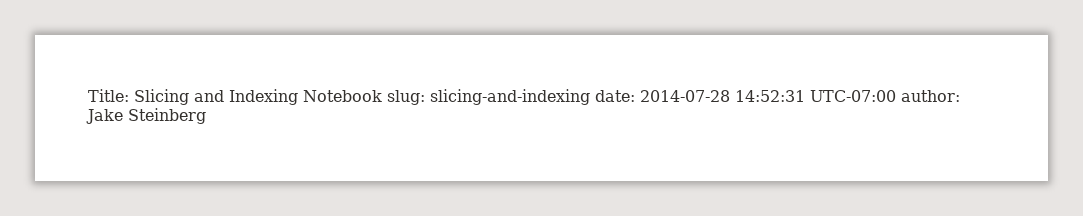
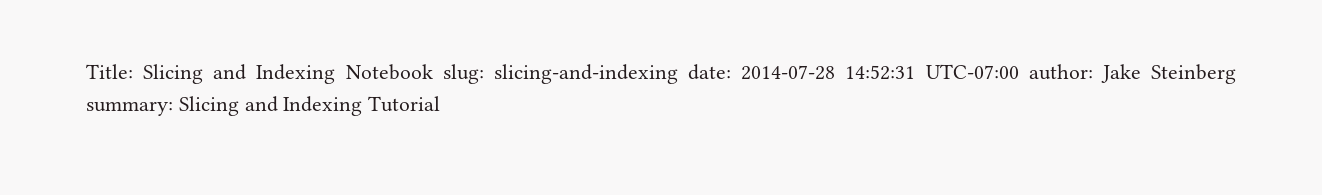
- Title: Slicing and Indexing Notebook slug: slicing-and-indexing date: 2014-07-28 14:52:31 UTC-07:00 author: Jake Steinberg
+ Title: Slicing and Indexing Notebook slug: slicing-and-indexing date: 2014-07-28 14:52:31 UTC-07:00 author: Jake Steinberg summary: Slicing and Indexing Tutorial

